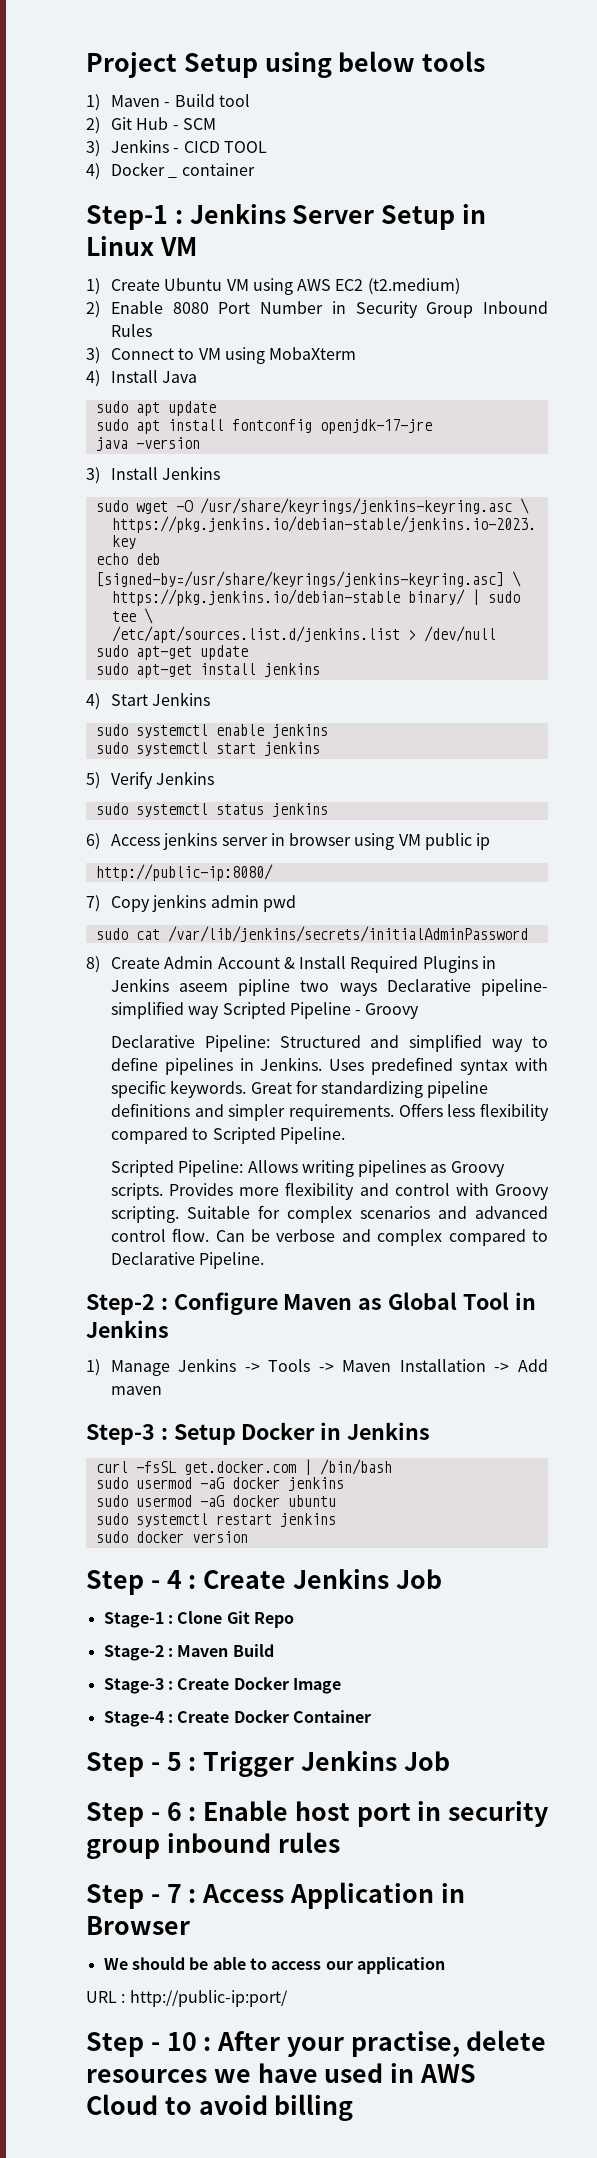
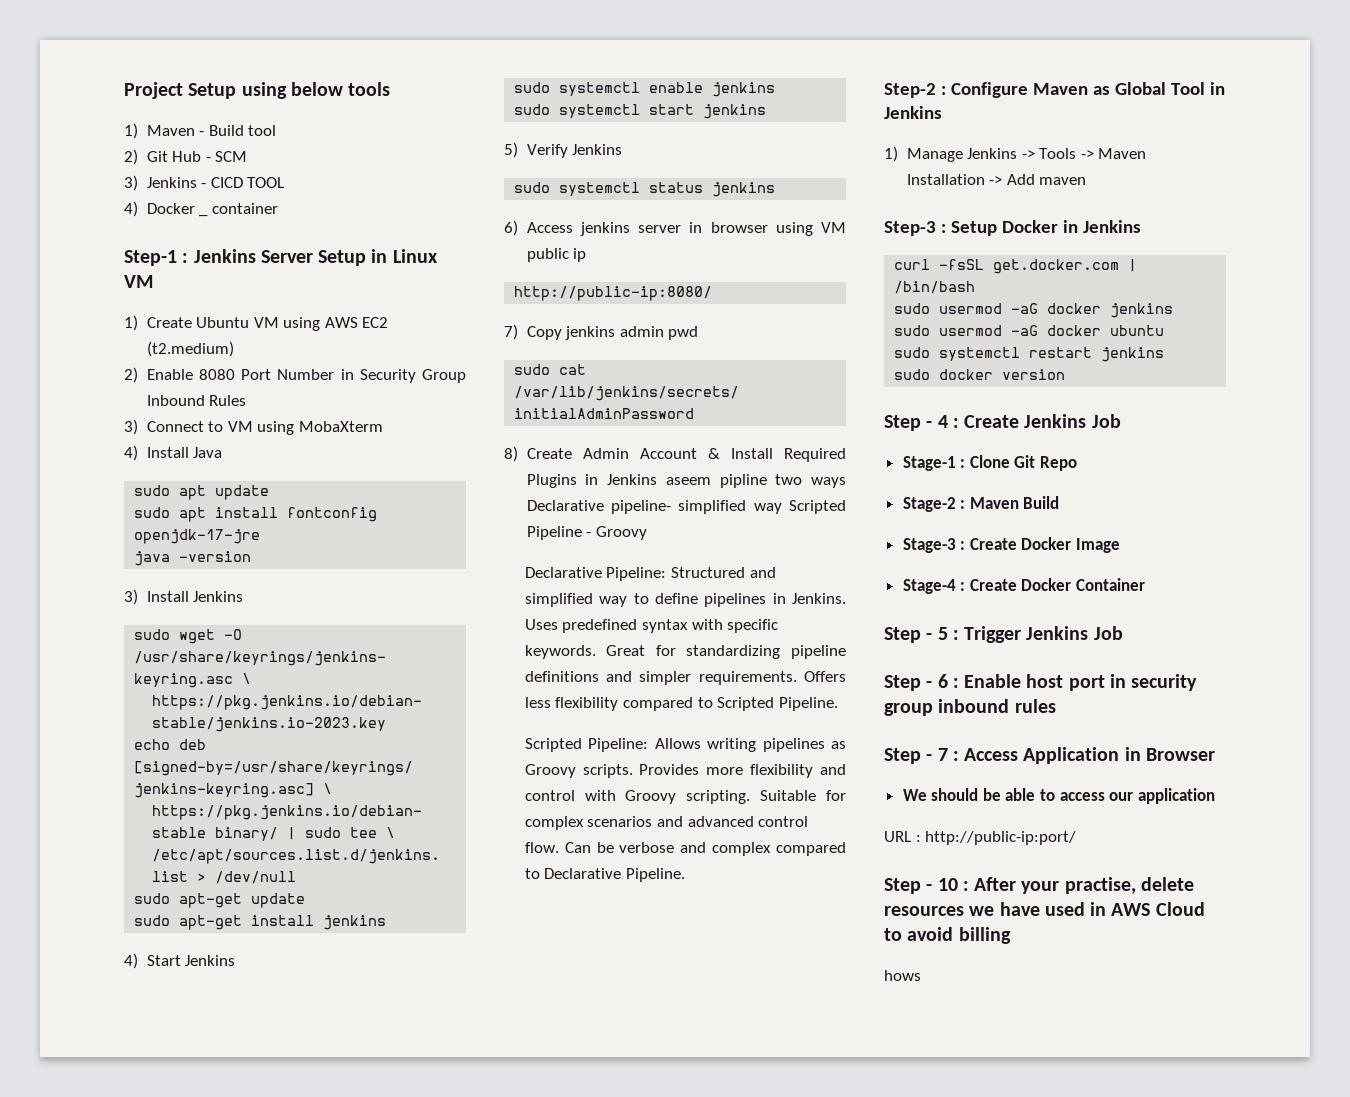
+ hows

